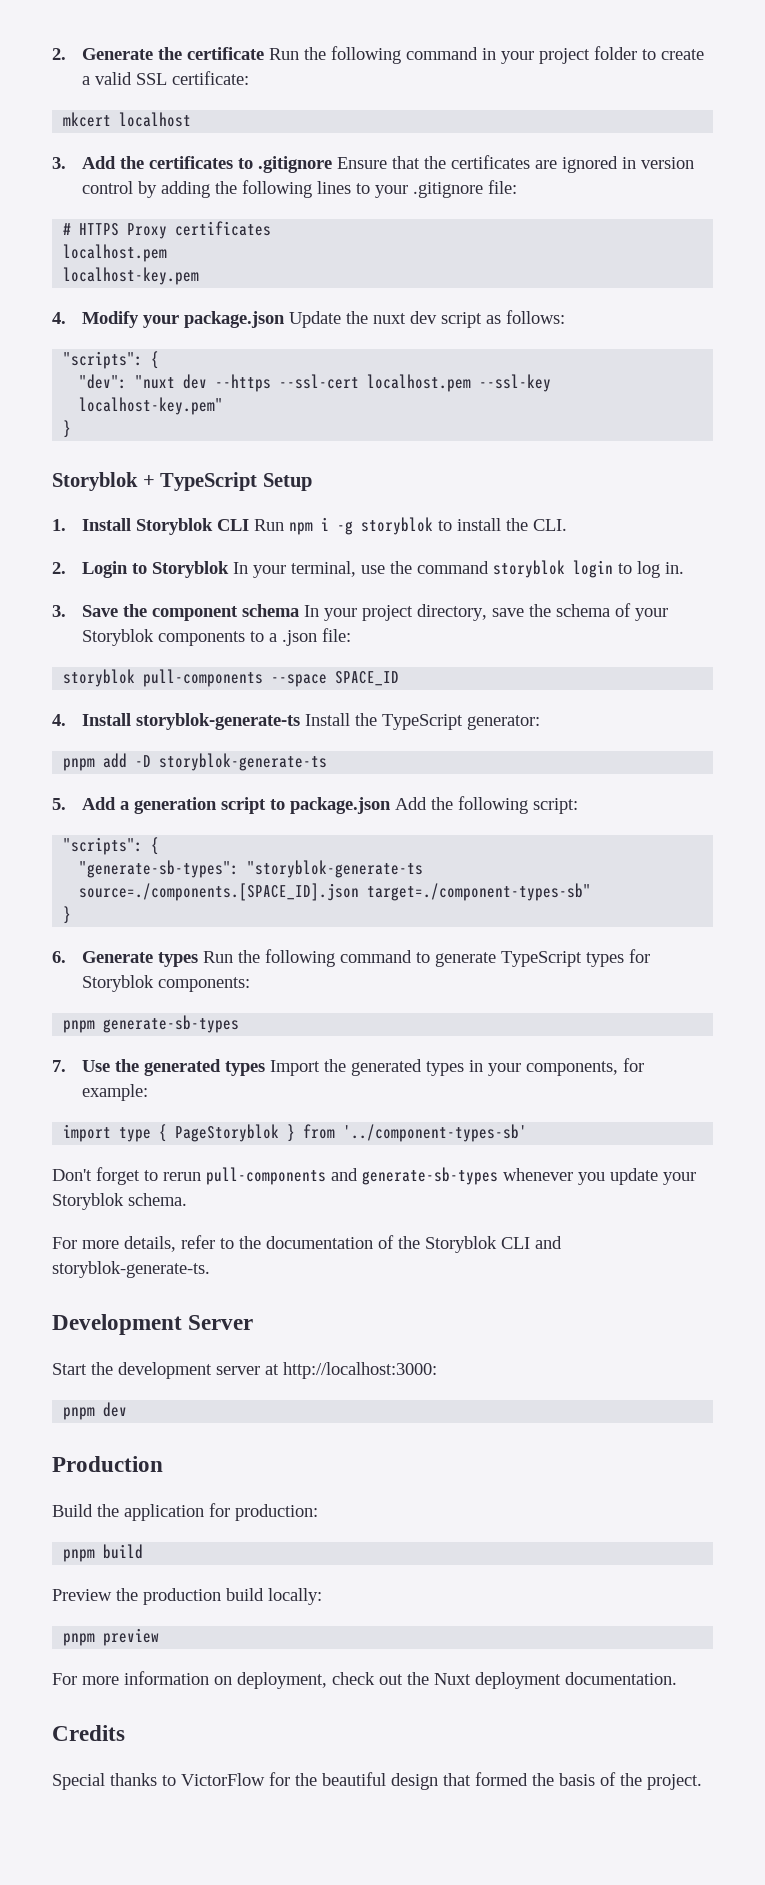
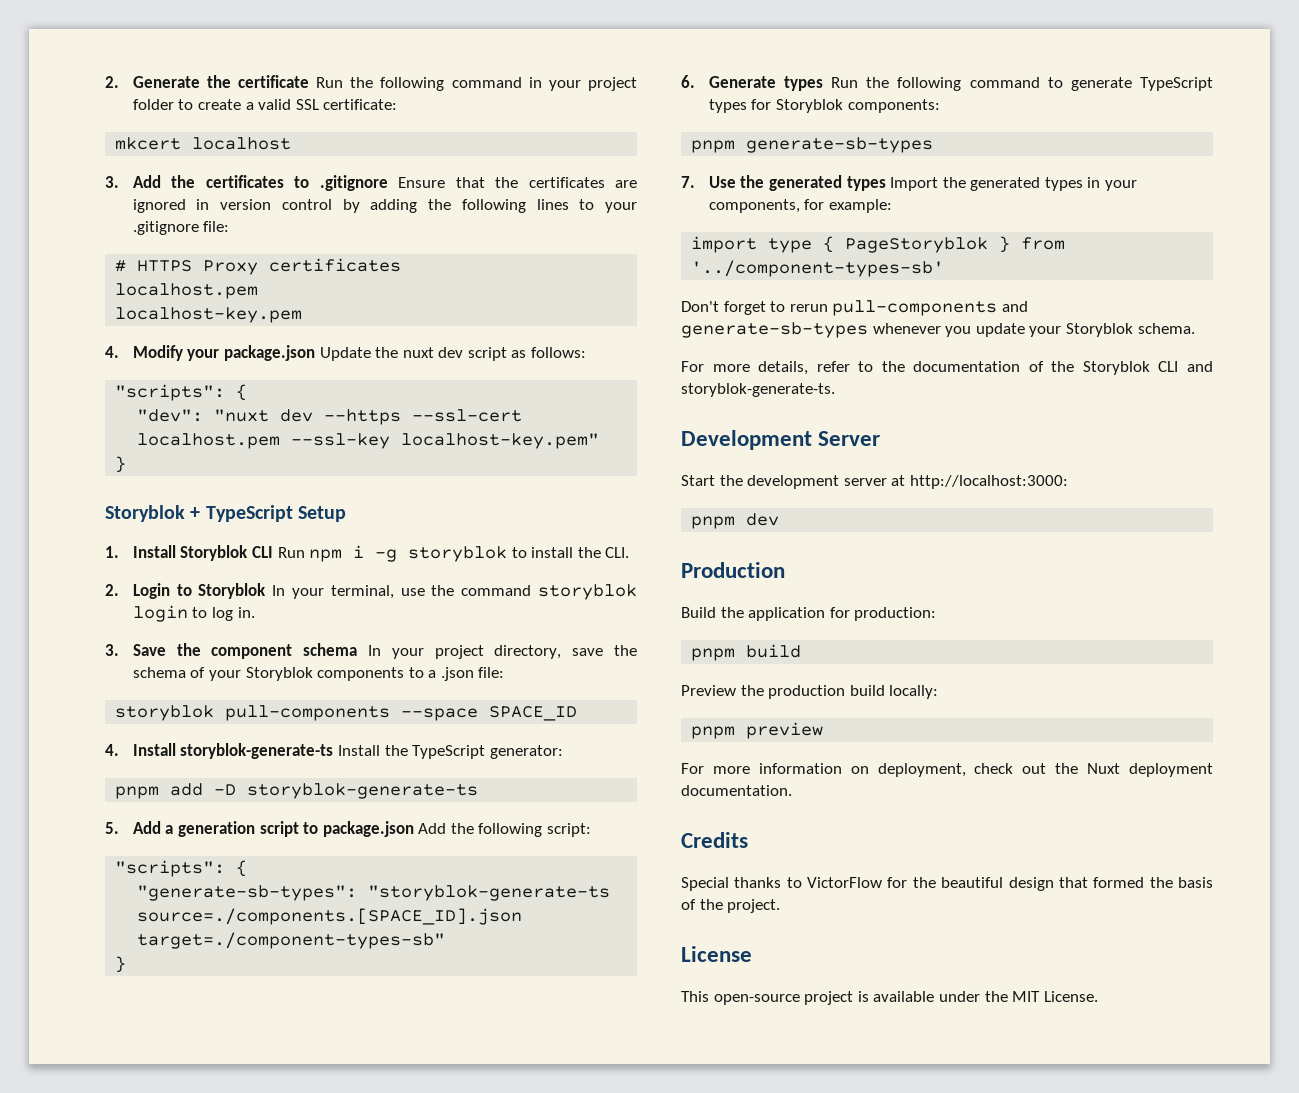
+ License
+ This open-source project is available under the MIT License.

